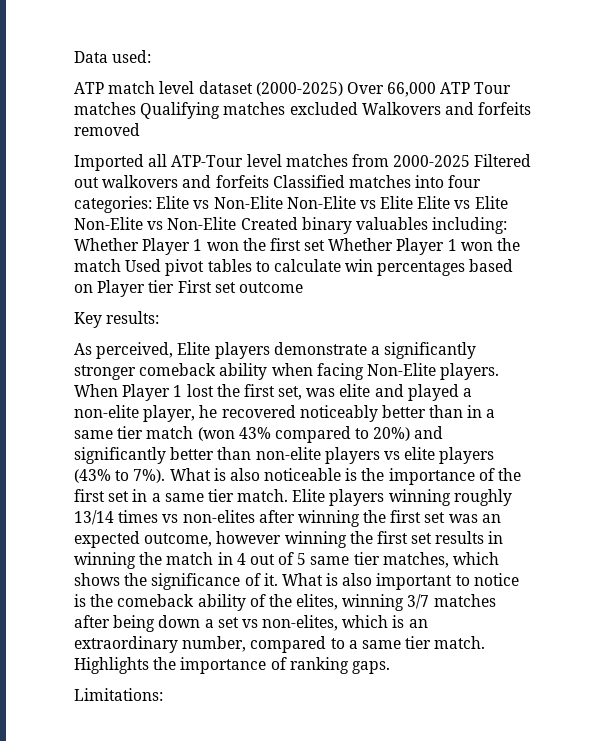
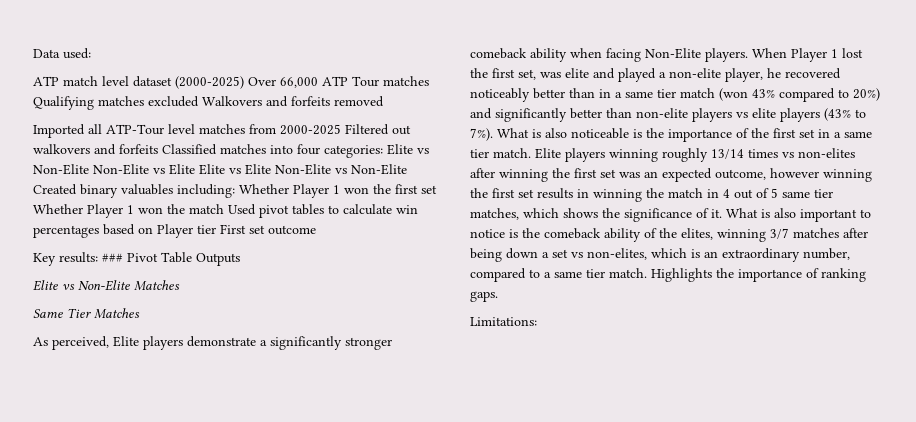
- Key results:
+ Key results: ### Pivot Table Outputs
+ Elite vs Non-Elite Matches
+ Same Tier Matches

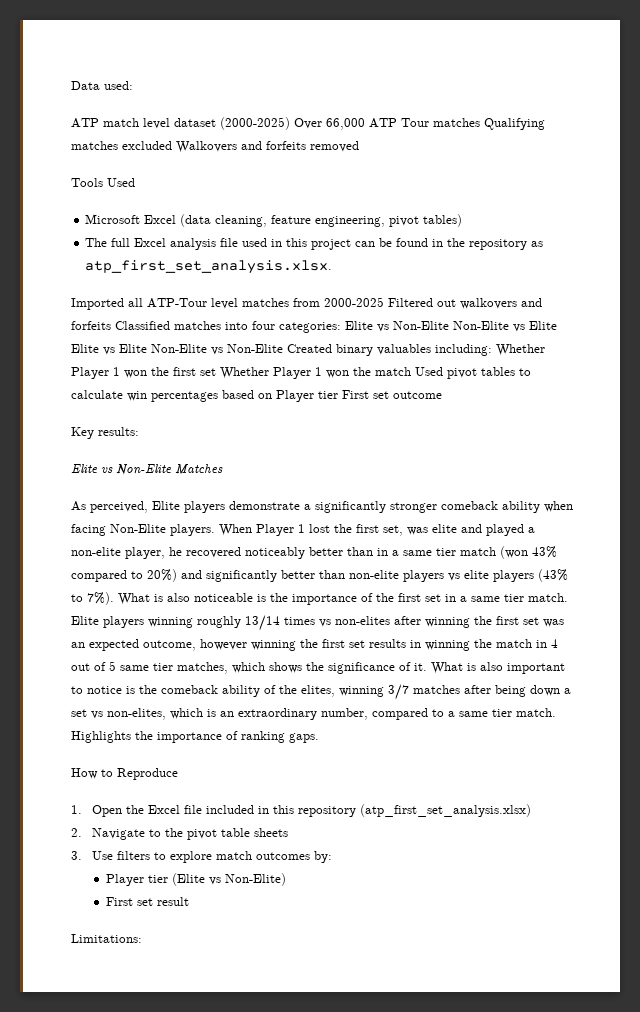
+ Tools Used
+ Microsoft Excel (data cleaning, feature engineering, pivot tables)
+ The full Excel analysis file used in this project can be found in the repository as atp_first_set_analysis.xlsx.
- Key results: ### Pivot Table Outputs
+ Key results:
- Same Tier Matches
+ How to Reproduce
+ 1. Open the Excel file included in this repository (atp_first_set_analysis.xlsx)
+ 2. Navigate to the pivot table sheets
+ 3. Use filters to explore match outcomes by:
+ Player tier (Elite vs Non-Elite)
+ First set result

